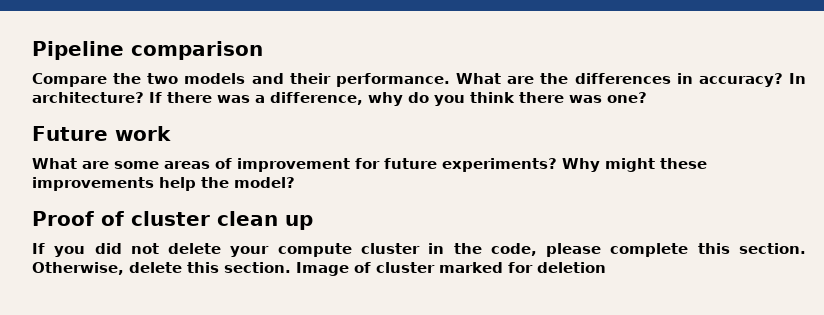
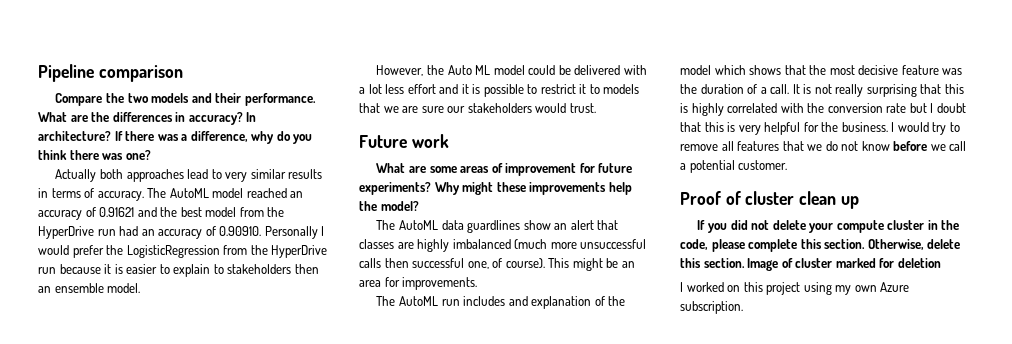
+ Actually both approaches lead to very similar results in terms of accuracy. The AutoML model reached an accuracy of 0.91621 and the best model from the HyperDrive run had an accuracy of 0.90910. Personally I would prefer the LogisticRegression from the HyperDrive run because it is easier to explain to stakeholders then an ensemble model.
+ However, the Auto ML model could be delivered with a lot less effort and it is possible to restrict it to models that we are sure our stakeholders would trust.
+ The AutoML data guardlines show an alert that classes are highly imbalanced (much more unsuccessful calls then successful one, of course). This might be an area for improvements.
+ The AutoML run includes and explanation of the model which shows that the most decisive feature was the duration of a call. It is not really surprising that this is highly correlated with the conversion rate but I doubt that this is very helpful for the business. I would try to remove all features that we do not know before we call a potential customer.
+ I worked on this project using my own Azure subscription.

